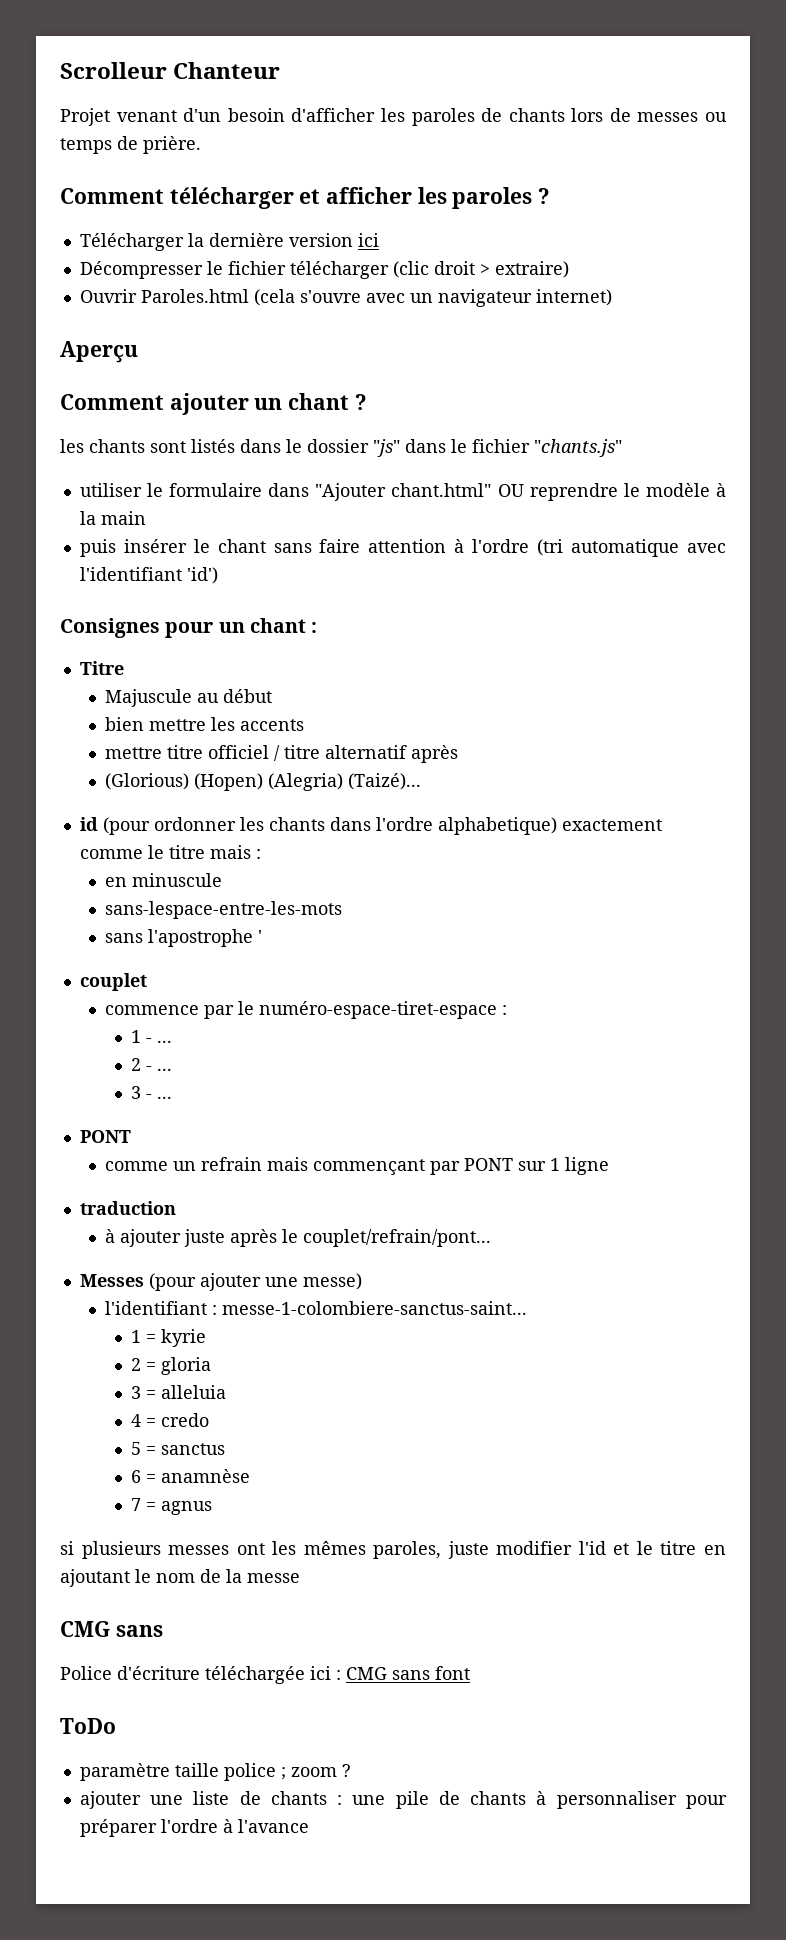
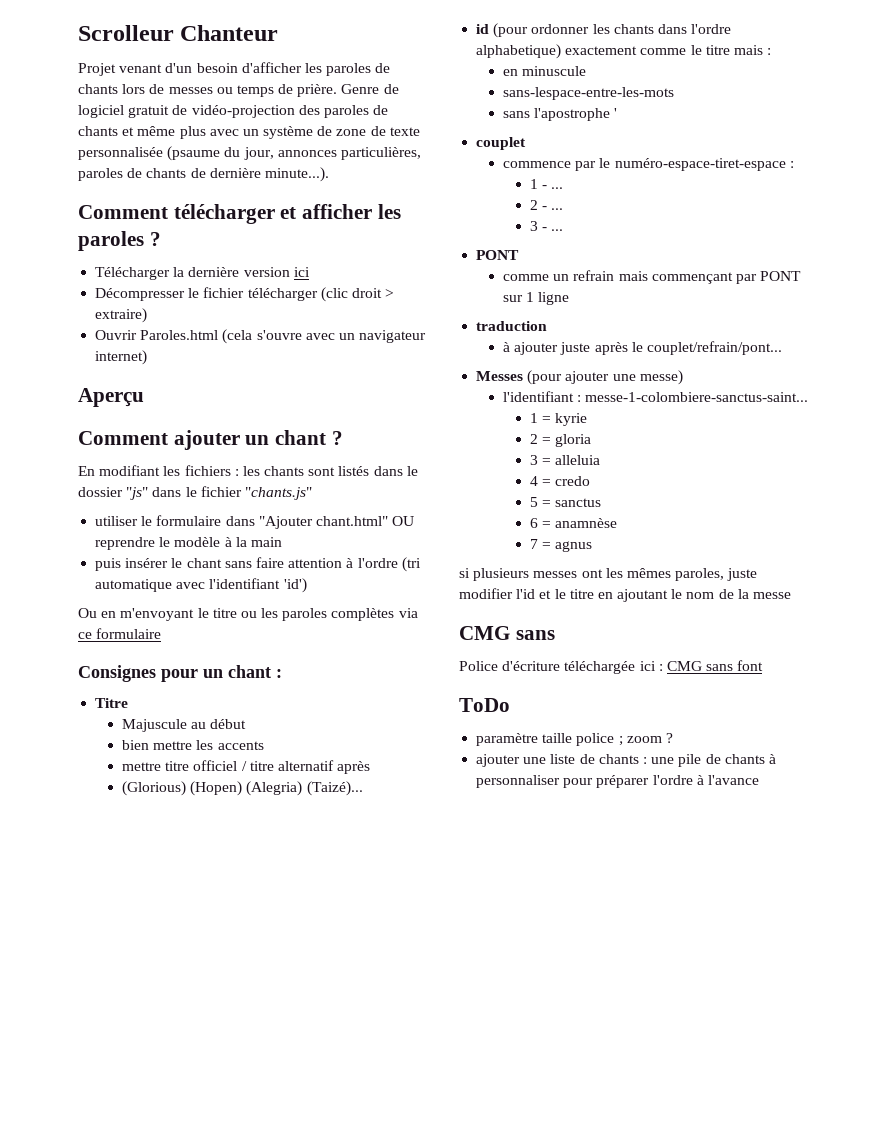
+ Genre de logiciel gratuit de vidéo-projection des paroles de chants et même plus avec un système de zone de texte personnalisée (psaume du jour, annonces particulières, paroles de chants de dernière minute...).
- les chants sont listés dans le dossier "js" dans le fichier "chants.js"
+ En modifiant les fichiers : les chants sont listés dans le dossier "js" dans le fichier "chants.js"
+ Ou en m'envoyant le titre ou les paroles complètes via ce formulaire

